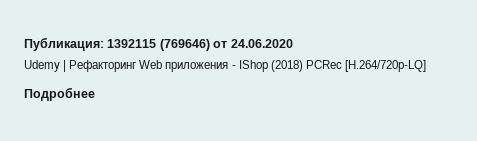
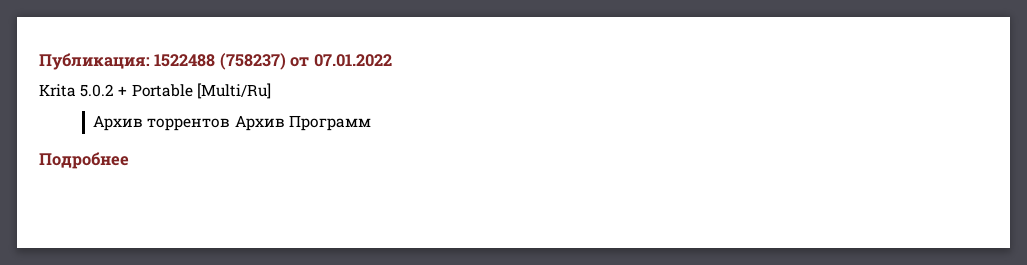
- Публикация: 1392115 (769646) от 24.06.2020
- Udemy | Рефакторинг Web приложения - IShop (2018) PCRec [H.264/720p-LQ]
+ Публикация: 1522488 (758237) от 07.01.2022
+ Krita 5.0.2 + Portable [Multi/Ru]
+ Архив торрентов Архив Программ

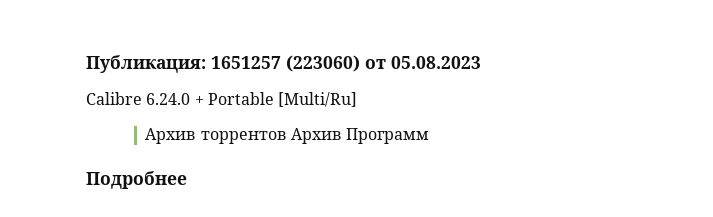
- Публикация: 1522488 (758237) от 07.01.2022
- Krita 5.0.2 + Portable [Multi/Ru]
+ Публикация: 1651257 (223060) от 05.08.2023
+ Calibre 6.24.0 + Portable [Multi/Ru]

